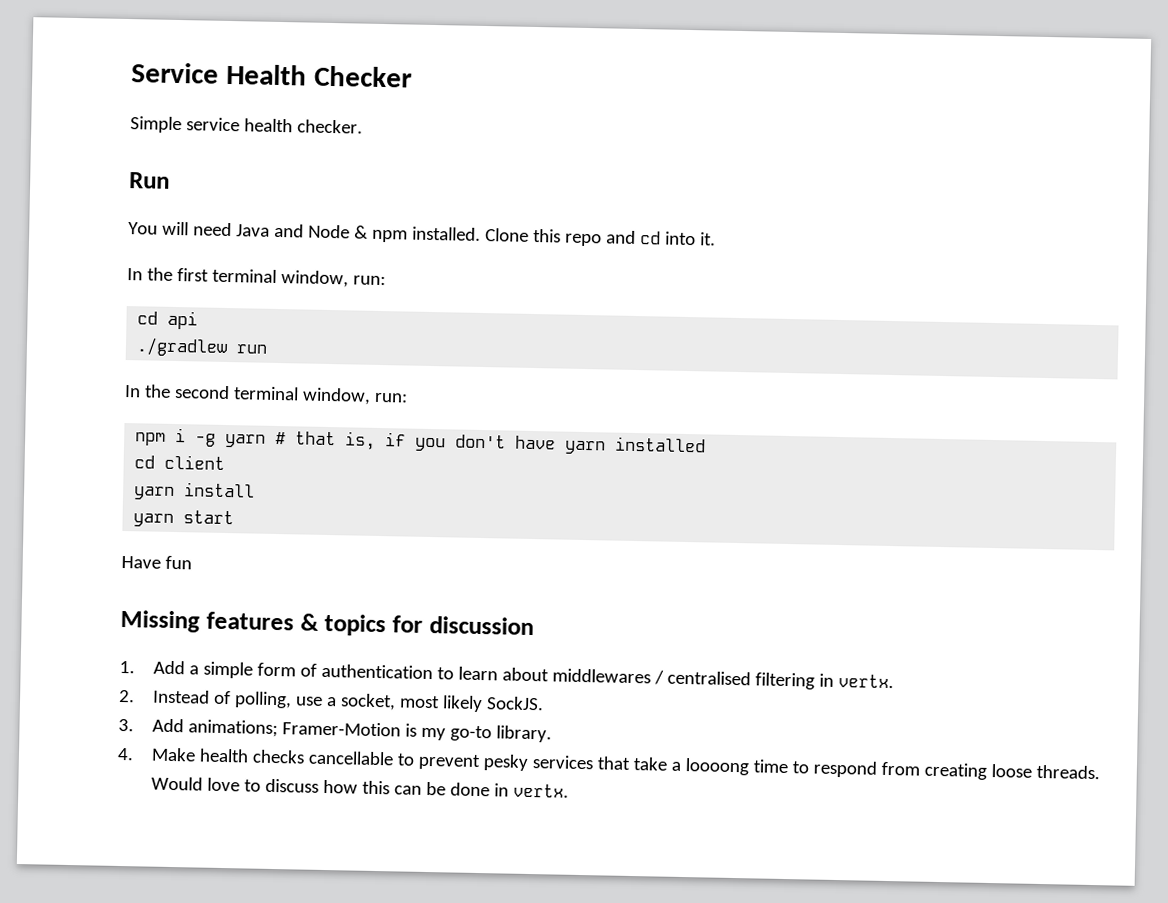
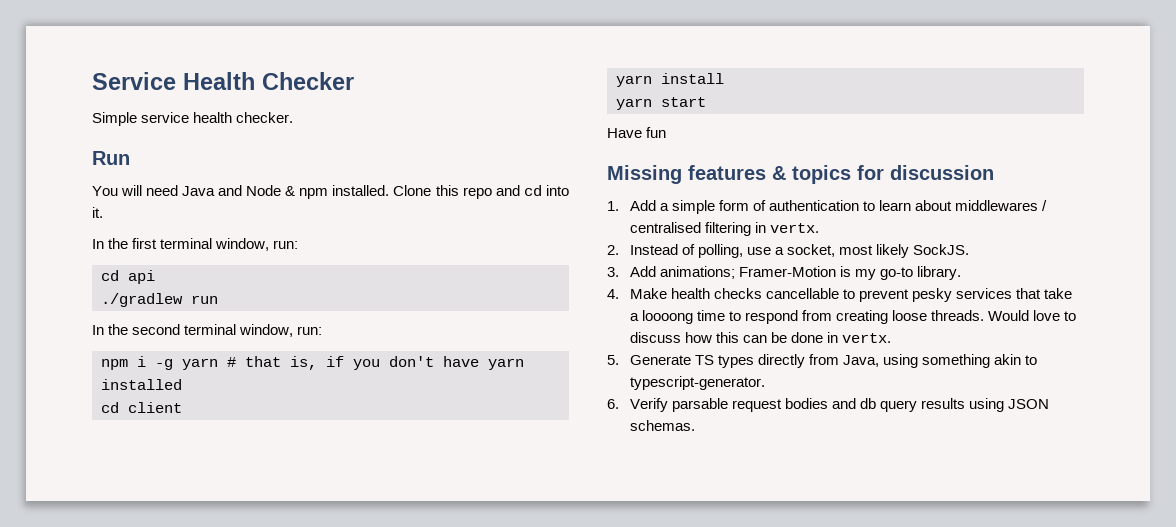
+ 5. Generate TS types directly from Java, using something akin to typescript-generator.
+ 6. Verify parsable request bodies and db query results using JSON schemas.

